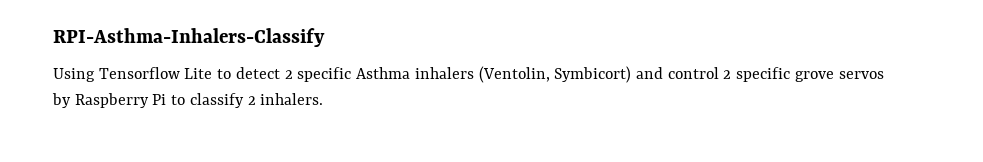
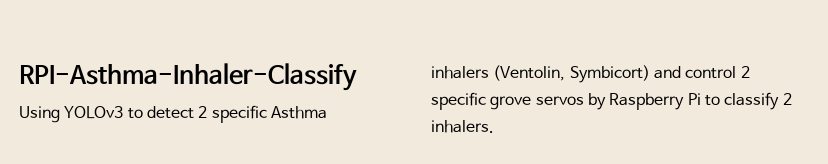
- RPI-Asthma-Inhalers-Classify
+ RPI-Asthma-Inhaler-Classify
- Using Tensorflow Lite to detect 2 specific Asthma inhalers (Ventolin, Symbicort) and control 2 specific grove servos by Raspberry Pi to classify 2 inhalers.
+ Using YOLOv3 to detect 2 specific Asthma inhalers (Ventolin, Symbicort) and control 2 specific grove servos by Raspberry Pi to classify 2 inhalers.

